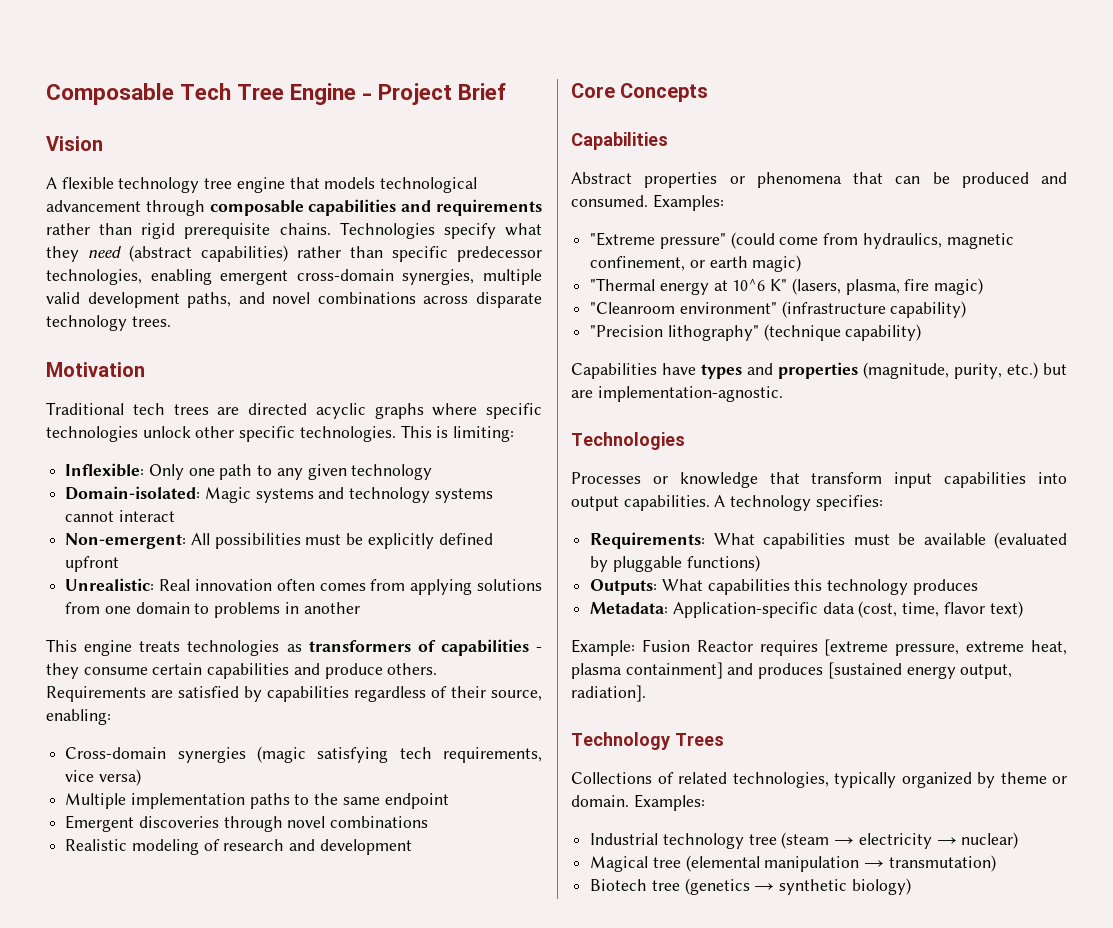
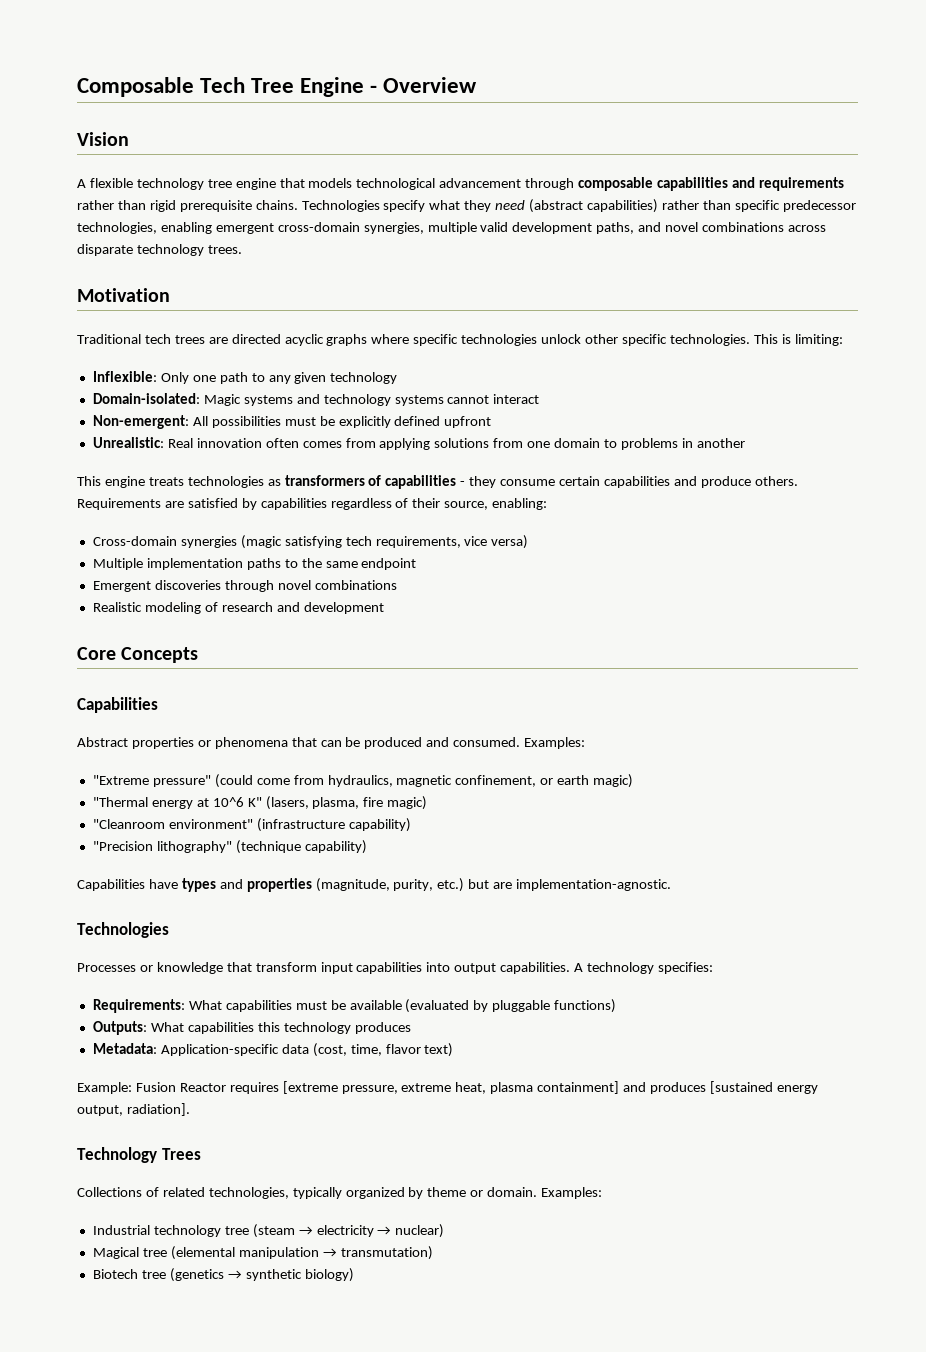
- Composable Tech Tree Engine - Project Brief
+ Composable Tech Tree Engine - Overview

